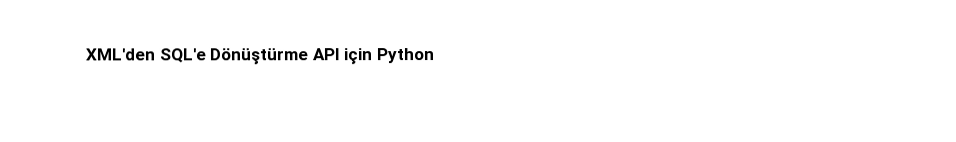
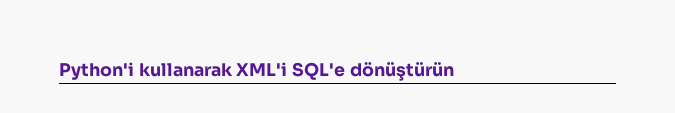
- XML'den SQL'e Dönüştürme API için Python
+ Python'i kullanarak XML'i SQL'e dönüştürün

